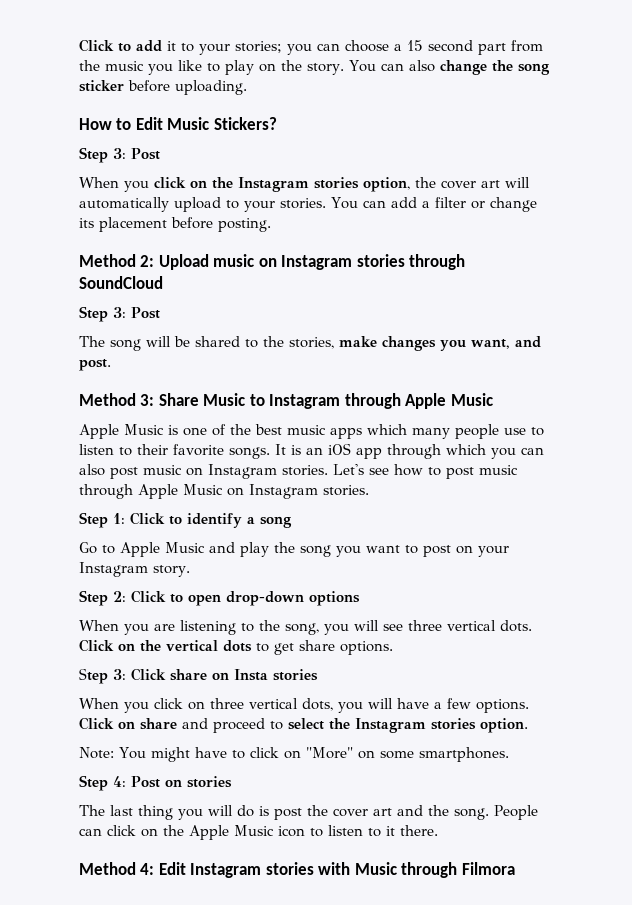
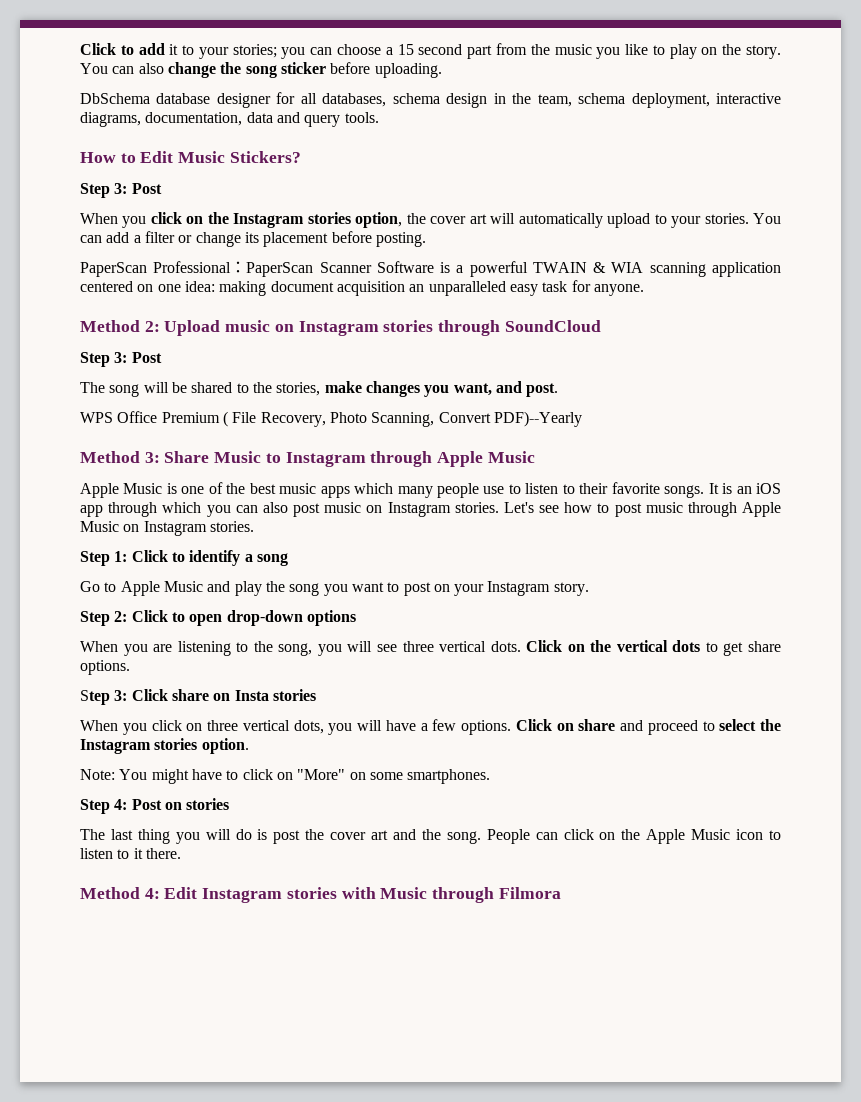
+ DbSchema database designer for all databases, schema design in the team, schema deployment, interactive diagrams, documentation, data and query tools.
+ PaperScan Professional：PaperScan Scanner Software is a powerful TWAIN & WIA scanning application centered on one idea: making document acquisition an unparalleled easy task for anyone.
+ WPS Office Premium ( File Recovery, Photo Scanning, Convert PDF)--Yearly

